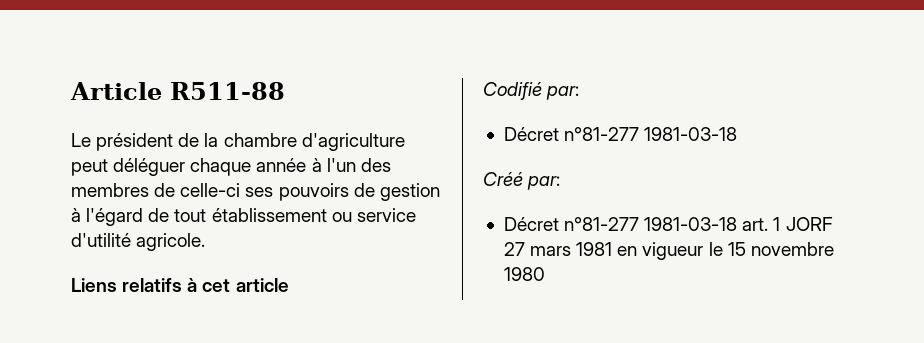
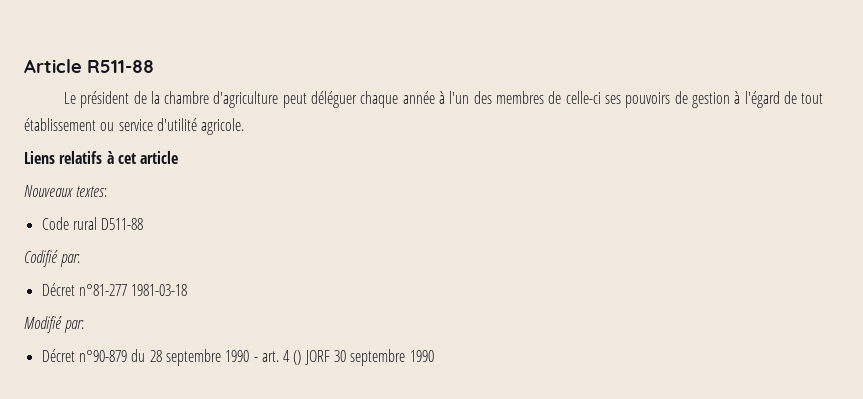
+ Nouveaux textes:
+ Code rural D511-88
- Créé par:
- Décret n°81-277 1981-03-18 art. 1 JORF 27 mars 1981 en vigueur le 15 novembre 1980
+ Modifié par:
+ Décret n°90-879 du 28 septembre 1990 - art. 4 () JORF 30 septembre 1990

